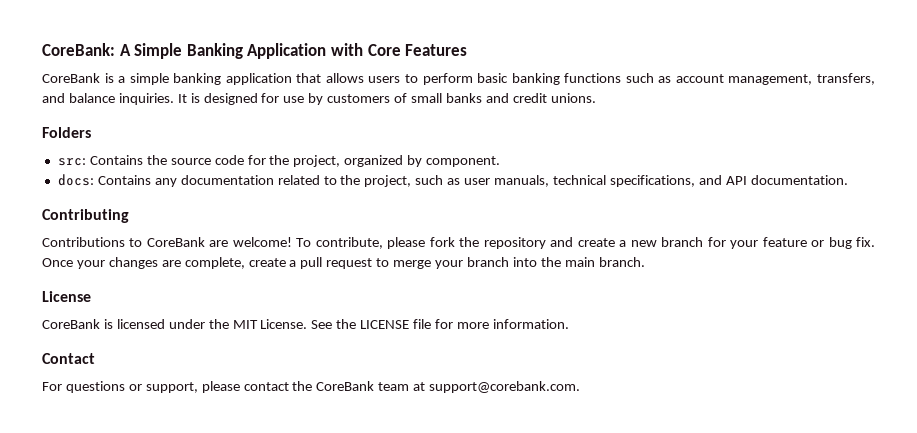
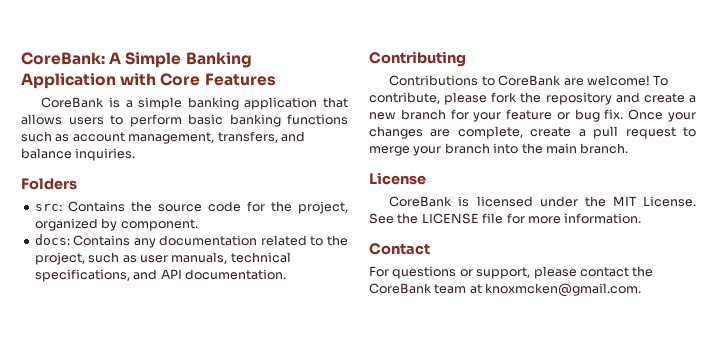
- It is designed for use by customers of small banks and credit unions.
- For questions or support, please contact the CoreBank team at support@corebank.com.
+ For questions or support, please contact the CoreBank team at knoxmcken@gmail.com.

